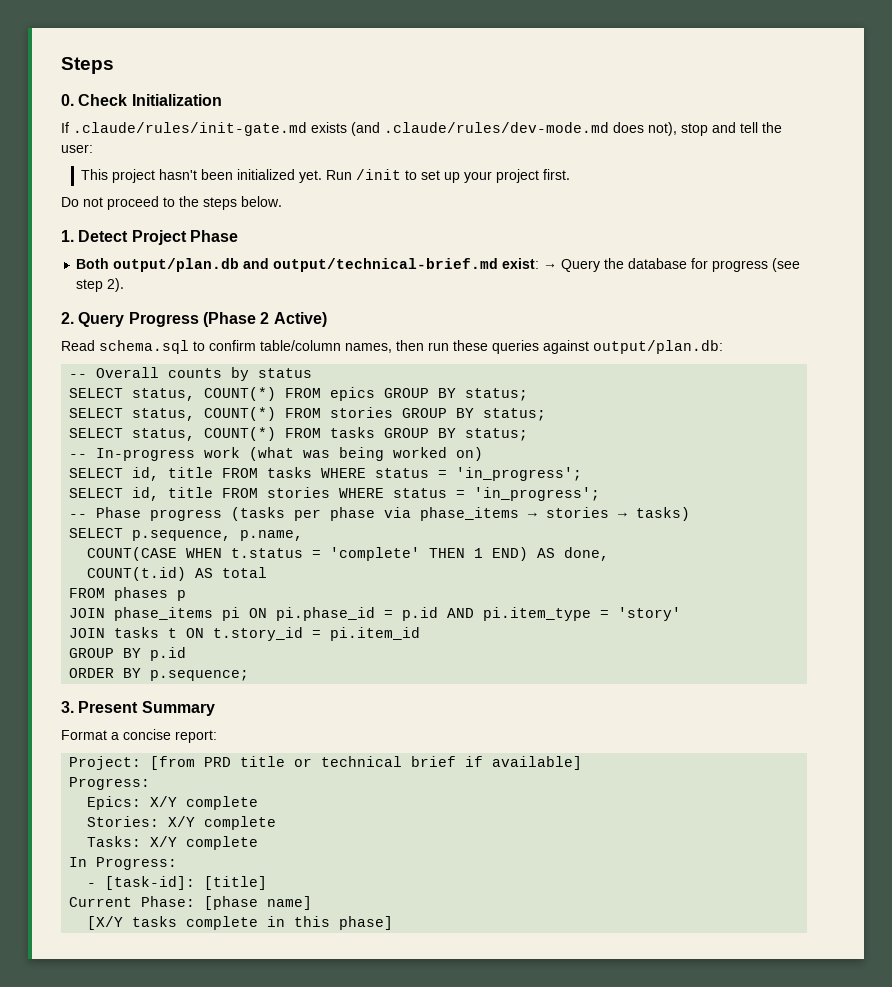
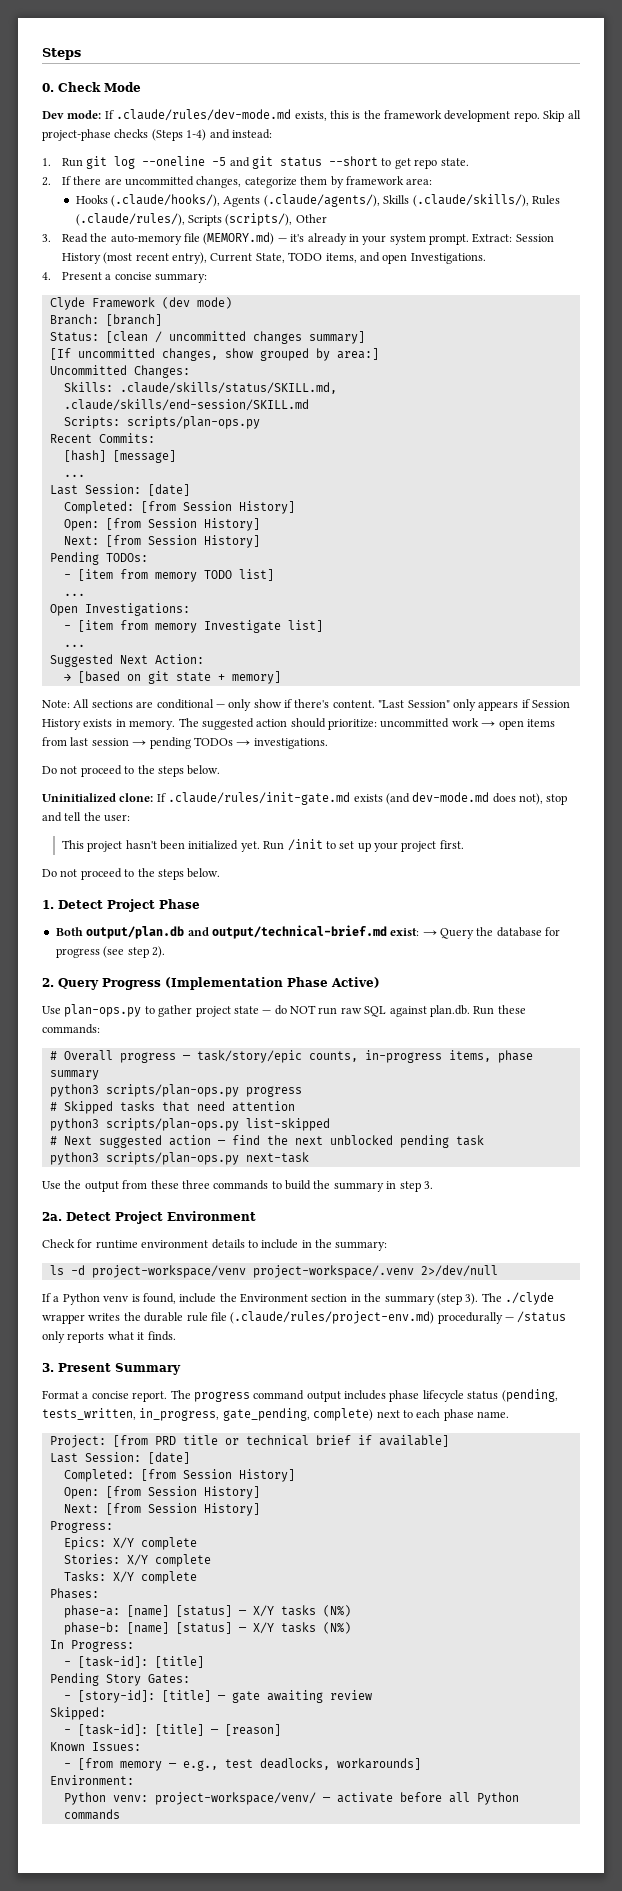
- 0. Check Initialization
- If .claude/rules/init-gate.md exists (and .claude/rules/dev-mode.md does not), stop and tell the user:
+ 0. Check Mode
+ Dev mode: If .claude/rules/dev-mode.md exists, this is the framework development repo. Skip all project-phase checks (Steps 1-4) and instead:
+ 1. Run git log --oneline -5 and git status --short to get repo state.
+ 2. If there are uncommitted changes, categorize them by framework area:
+ Hooks (.claude/hooks/), Agents (.claude/agents/), Skills (.claude/skills/), Rules (.claude/rules/), Scripts (scripts/), Other
+ 3. Read the auto-memory file (MEMORY.md) — it's already in your system prompt. Extract: Session History (most recent entry), Current State, TODO items, and open Investigations.
+ 4. Present a concise summary:
+ Clyde Framework (dev mode)
+ Branch: [branch]
+ Status: [clean / uncommitted changes summary]
+ [If uncommitted changes, show grouped by area:]
+ Uncommitted Changes:
+ Skills: .claude/skills/status/SKILL.md, .claude/skills/end-session/SKILL.md
+ Scripts: scripts/plan-ops.py
+ Recent Commits:
+ [hash] [message]
+ ...
+ Last Session: [date]
+ Completed: [from Session History]
+ Open: [from Session History]
+ Next: [from Session History]
+ Pending TODOs:
+ - [item from memory TODO list]
+ ...
+ Open Investigations:
+ - [item from memory Investigate list]
+ ...
+ Suggested Next Action:
+ → [based on git state + memory]
+ Note: All sections are conditional — only show if there's content. "Last Session" only appears if Session History exists in memory. The suggested action should prioritize: uncommitted work → open items from last session → pending TODOs → investigations.
+ Do not proceed to the steps below.
+ Uninitialized clone: If .claude/rules/init-gate.md exists (and dev-mode.md does not), stop and tell the user:
- 2. Query Progress (Phase 2 Active)
+ 2. Query Progress (Implementation Phase Active)
- Read schema.sql to confirm table/column names, then run these queries against output/plan.db:
- -- Overall counts by status
- SELECT status, COUNT(*) FROM epics GROUP BY status;
- SELECT status, COUNT(*) FROM stories GROUP BY status;
- SELECT status, COUNT(*) FROM tasks GROUP BY status;
- -- In-progress work (what was being worked on)
- SELECT id, title FROM tasks WHERE status = 'in_progress';
- SELECT id, title FROM stories WHERE status = 'in_progress';
- -- Phase progress (tasks per phase via phase_items → stories → tasks)
- SELECT p.sequence, p.name,
- COUNT(CASE WHEN t.status = 'complete' THEN 1 END) AS done,
- COUNT(t.id) AS total
- FROM phases p
- JOIN phase_items pi ON pi.phase_id = p.id AND pi.item_type = 'story'
- JOIN tasks t ON t.story_id = pi.item_id
- GROUP BY p.id
- ORDER BY p.sequence;
+ Use plan-ops.py to gather project state — do NOT run raw SQL against plan.db. Run these commands:
+ # Overall progress — task/story/epic counts, in-progress items, phase summary
+ python3 scripts/plan-ops.py progress
+ # Skipped tasks that need attention
+ python3 scripts/plan-ops.py list-skipped
+ # Next suggested action — find the next unblocked pending task
+ python3 scripts/plan-ops.py next-task
+ Use the output from these three commands to build the summary in step 3.
+ 2a. Detect Project Environment
+ Check for runtime environment details to include in the summary:
+ ls -d project-workspace/venv project-workspace/.venv 2>/dev/null
+ If a Python venv is found, include the Environment section in the summary (step 3). The ./clyde wrapper writes the durable rule file (.claude/rules/project-env.md) procedurally — /status only reports what it finds.
- Format a concise report:
+ Format a concise report. The progress command output includes phase lifecycle status (pending, tests_written, in_progress, gate_pending, complete) next to each phase name.
  Project: [from PRD title or technical brief if available]
+ Last Session: [date]
+ Completed: [from Session History]
+ Open: [from Session History]
+ Next: [from Session History]
+ Phases:
+ phase-a: [name] [status] — X/Y tasks (N%)
+ phase-b: [name] [status] — X/Y tasks (N%)
- Current Phase: [phase name]
- [X/Y tasks complete in this phase]
+ Pending Story Gates:
+ - [story-id]: [title] — gate awaiting review
+ Skipped:
+ - [task-id]: [title] — [reason]
+ Known Issues:
+ - [from memory — e.g., test deadlocks, workarounds]
+ Environment:
+ Python venv: project-workspace/venv/ — activate before all Python commands

